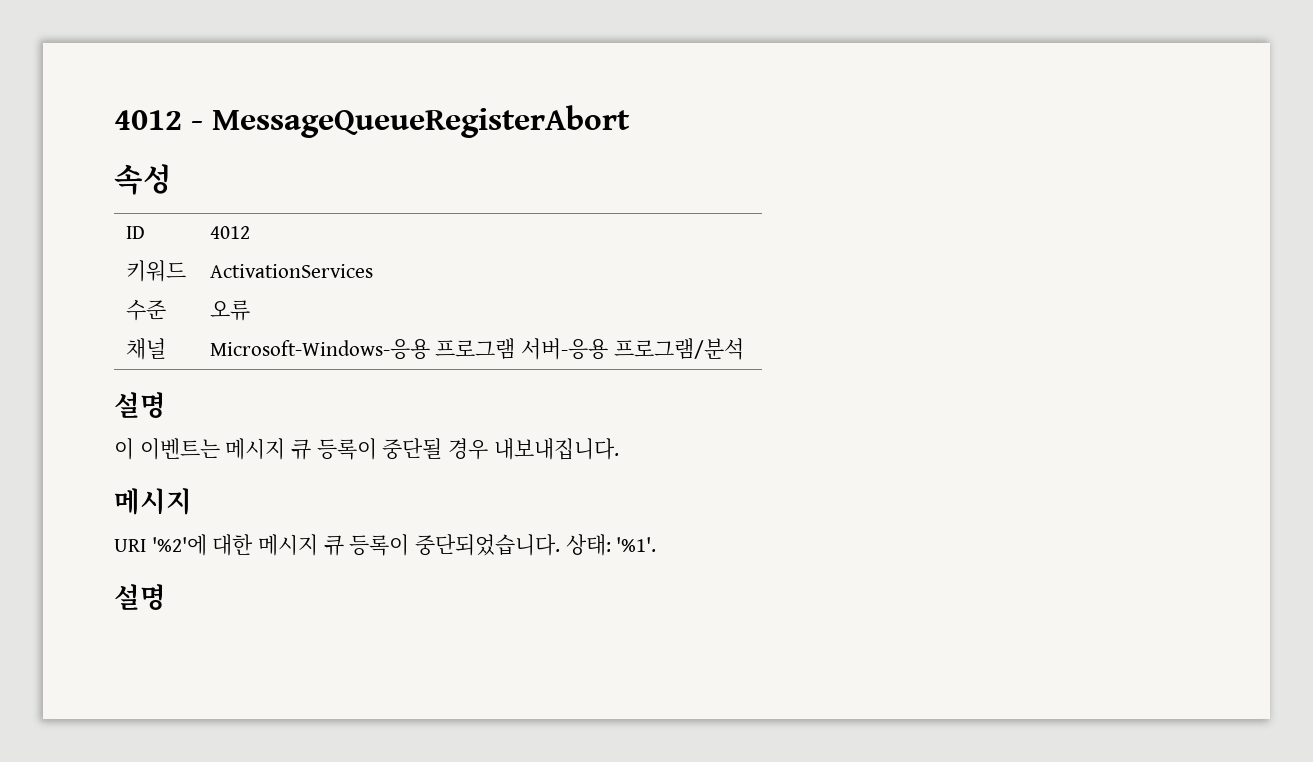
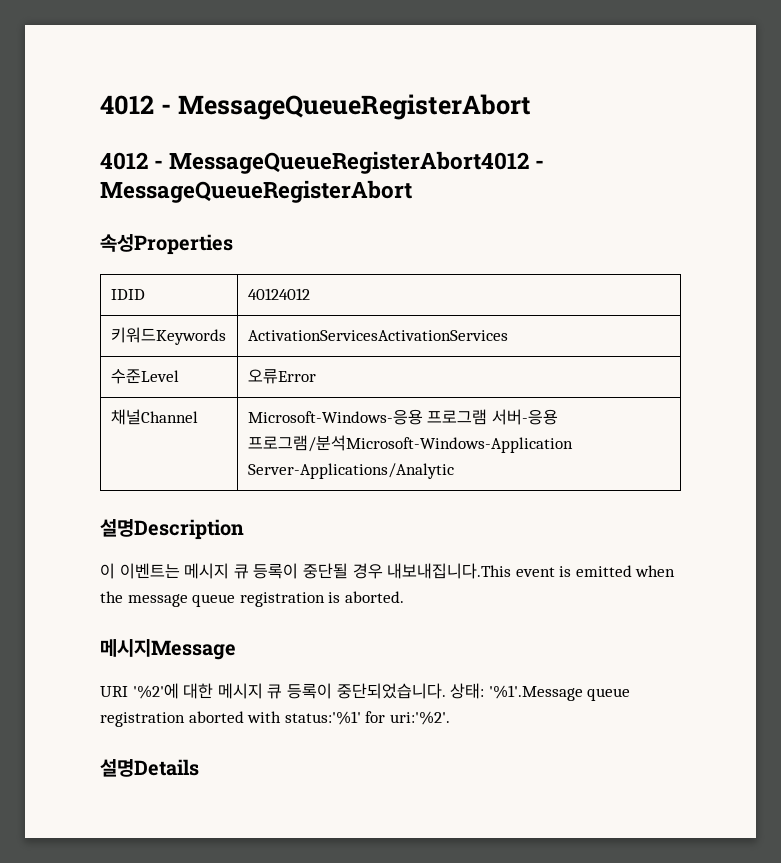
- 속성
- ID | 4012
- 키워드 | ActivationServices
- 수준 | 오류
- 채널 | Microsoft-Windows-응용 프로그램 서버-응용 프로그램/분석
- 설명
+ 4012 - MessageQueueRegisterAbort4012 - MessageQueueRegisterAbort
+ 속성Properties
+ IDID | 40124012
+ 키워드Keywords | ActivationServicesActivationServices
+ 수준Level | 오류Error
+ 채널Channel | Microsoft-Windows-응용 프로그램 서버-응용 프로그램/분석Microsoft-Windows-Application Server-Applications/Analytic
+ 설명Description
- 이 이벤트는 메시지 큐 등록이 중단될 경우 내보내집니다.
- 메시지
+ 이 이벤트는 메시지 큐 등록이 중단될 경우 내보내집니다.This event is emitted when the message queue registration is aborted.
+ 메시지Message
- 상태: '%1'.
- 설명
+ 상태: '%1'.Message queue registration aborted with status:'%1' for uri:'%2'.
+ 설명Details

